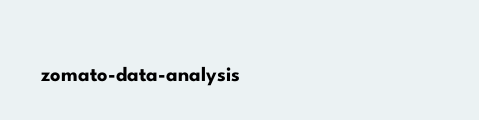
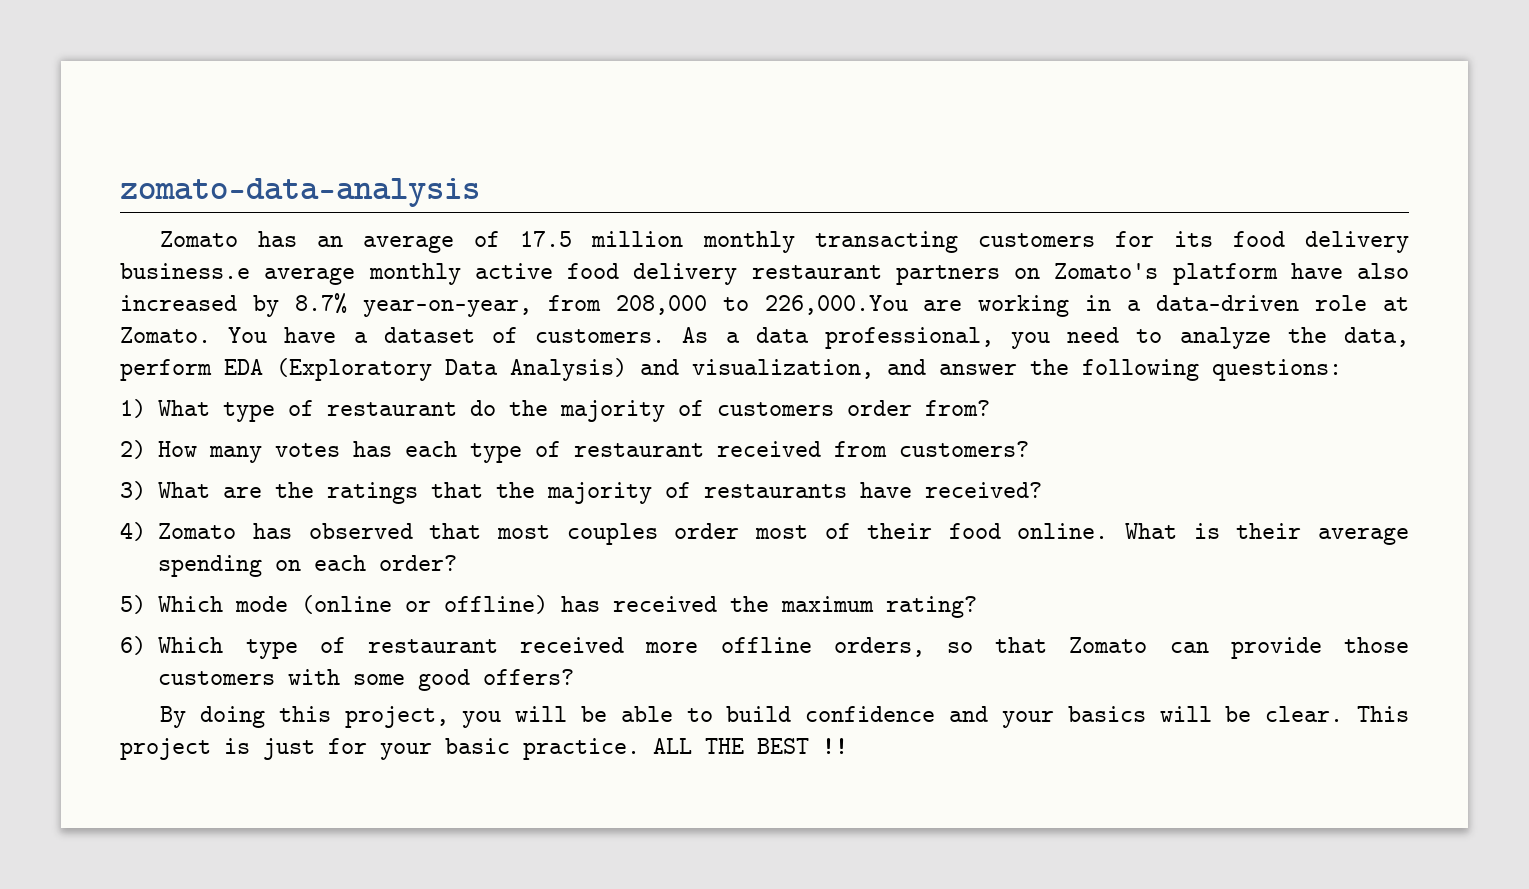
+ Zomato has an average of 17.5 million monthly transacting customers for its food delivery business.e average monthly active food delivery restaurant partners on Zomato's platform have also increased by 8.7% year-on-year, from 208,000 to 226,000.You are working in a data-driven role at Zomato. You have a dataset of customers. As a data professional, you need to analyze the data, perform EDA (Exploratory Data Analysis) and visualization, and answer the following questions:
+ 1) What type of restaurant do the majority of customers order from?
+ 2) How many votes has each type of restaurant received from customers?
+ 3) What are the ratings that the majority of restaurants have received?
+ 4) Zomato has observed that most couples order most of their food online. What is their average spending on each order?
+ 5) Which mode (online or offline) has received the maximum rating?
+ 6) Which type of restaurant received more offline orders, so that Zomato can provide those customers with some good offers?
+ By doing this project, you will be able to build confidence and your basics will be clear. This project is just for your basic practice. ALL THE BEST !!

